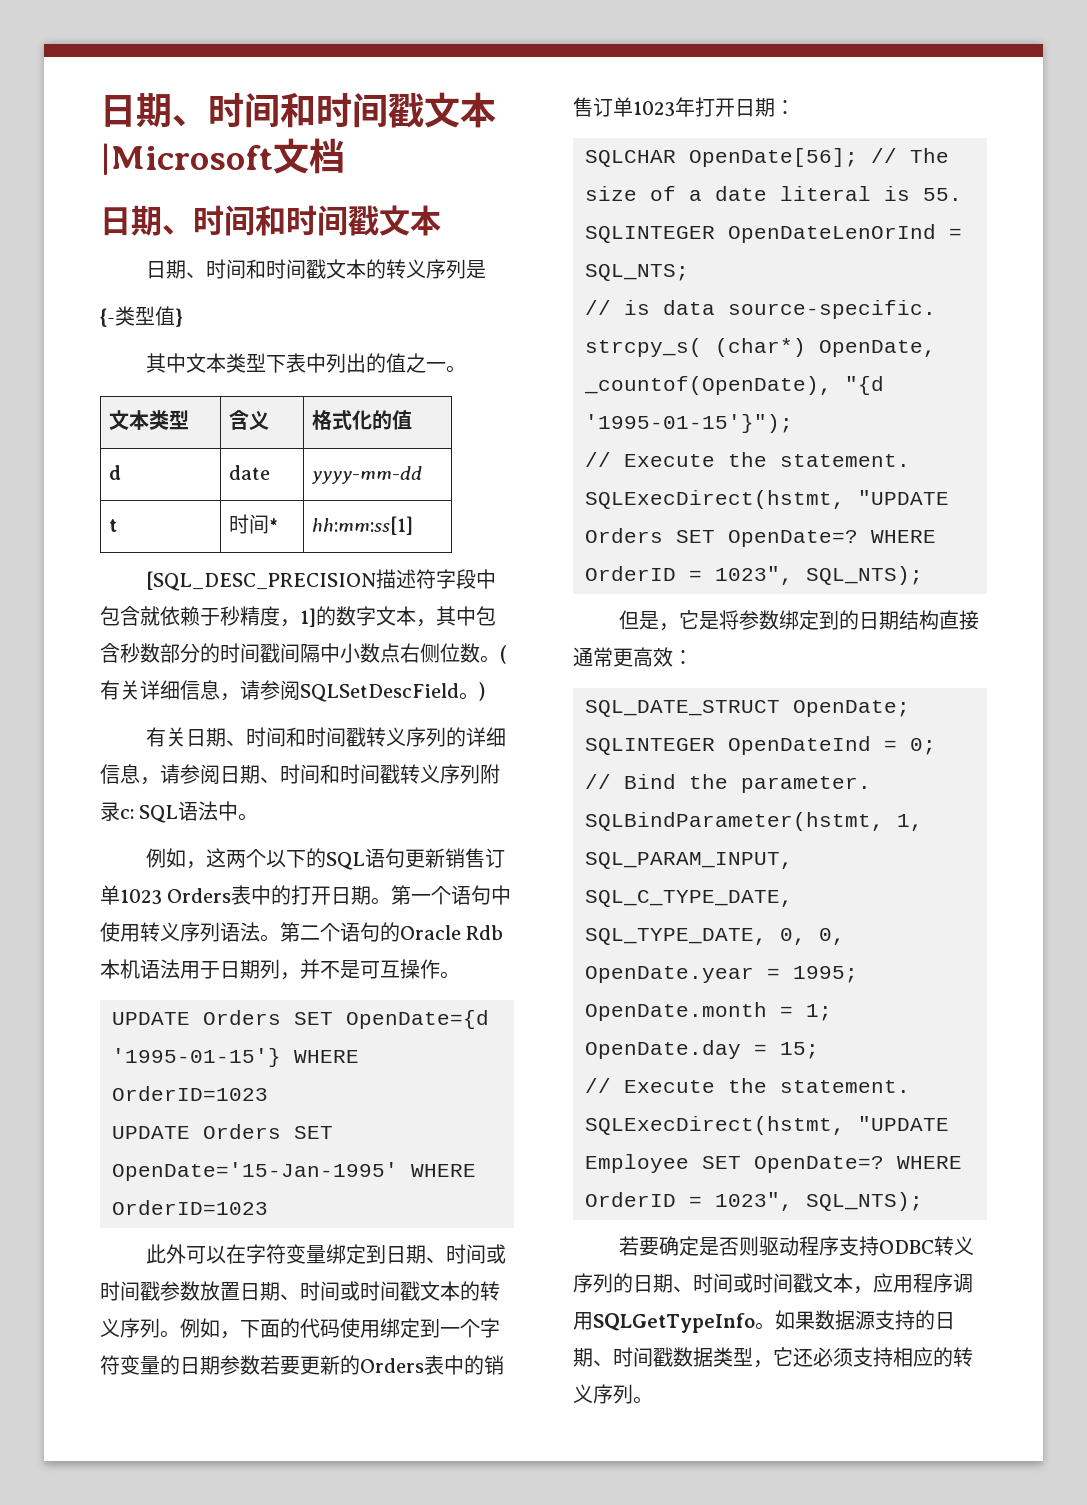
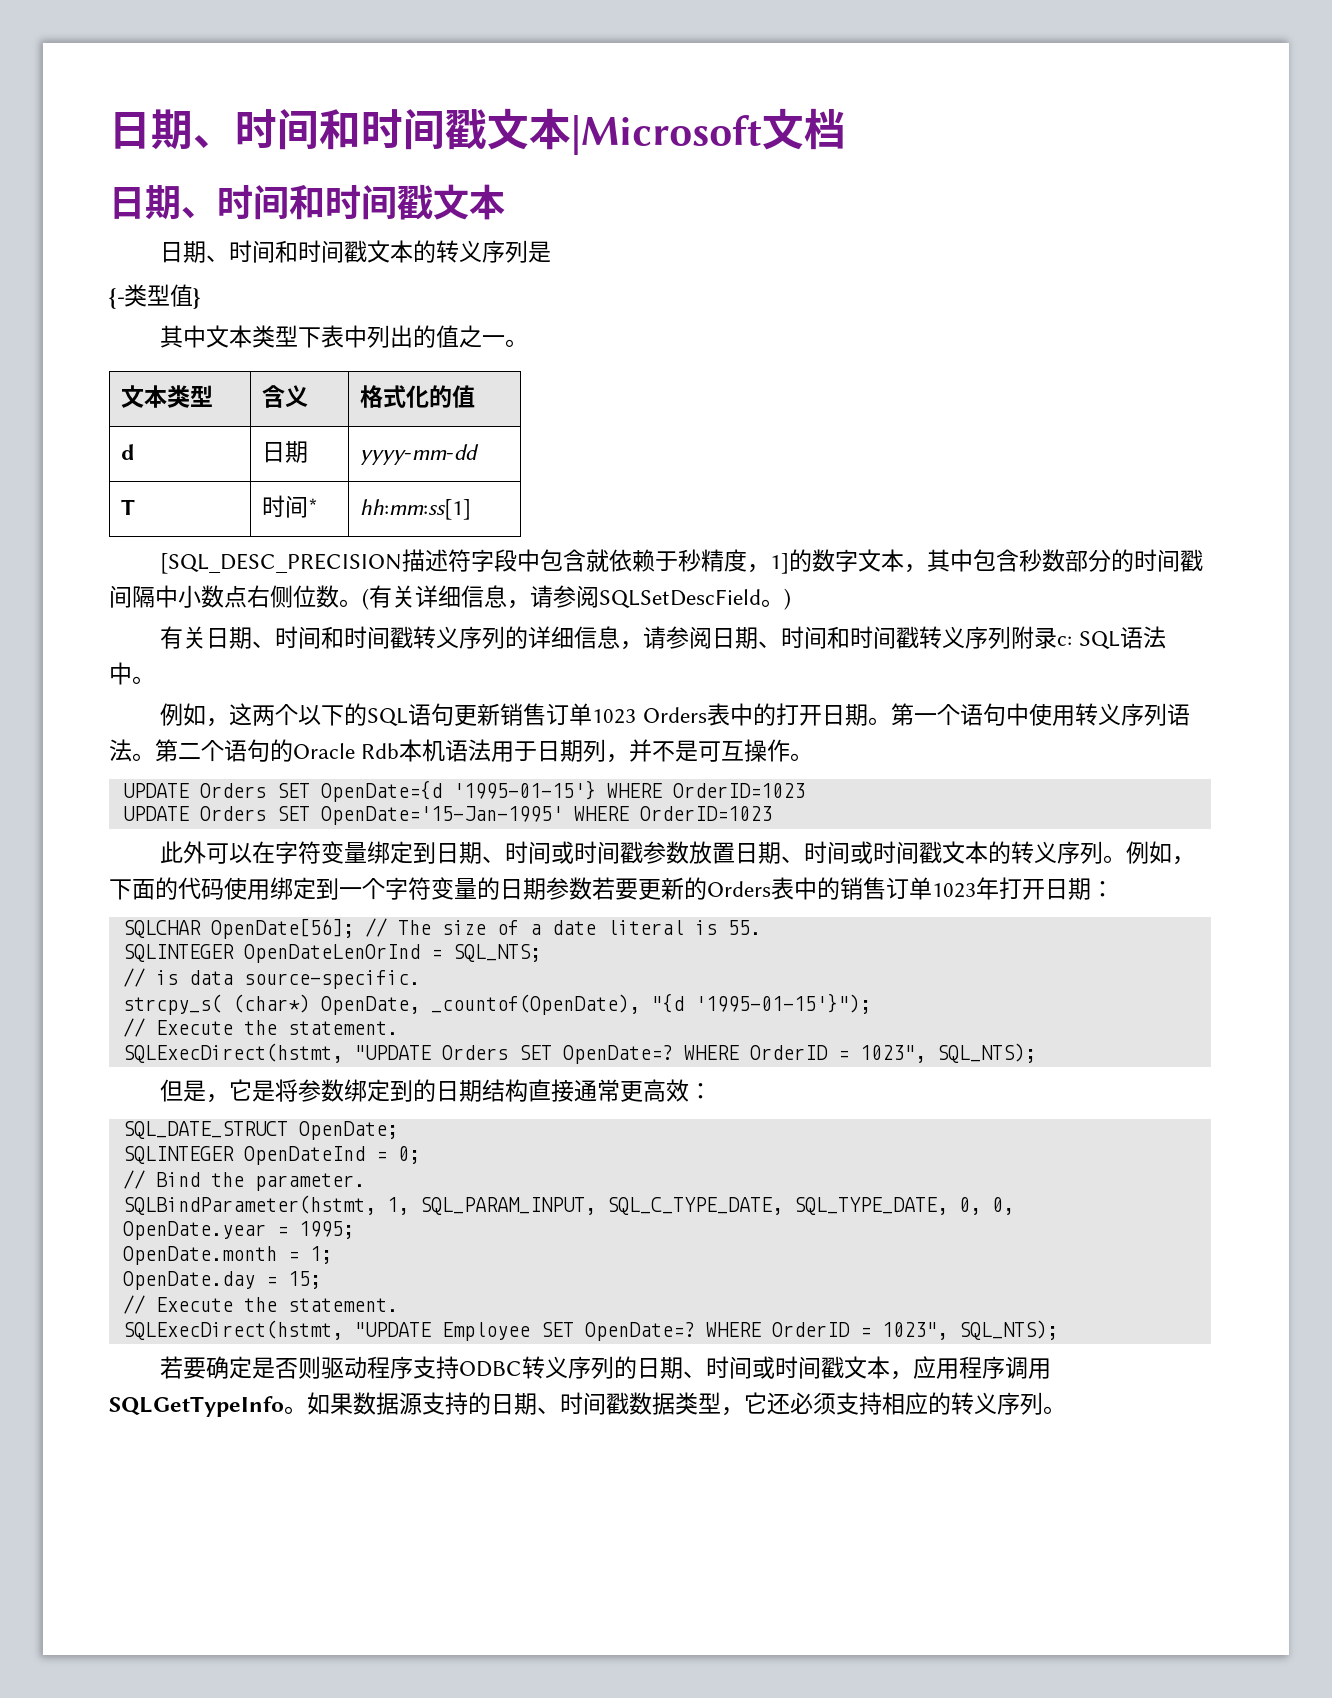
- d | date | yyyy-mm-dd
+ d | 日期 | yyyy-mm-dd
- t | 时间* | hh:mm:ss[1]
+ T | 时间* | hh:mm:ss[1]

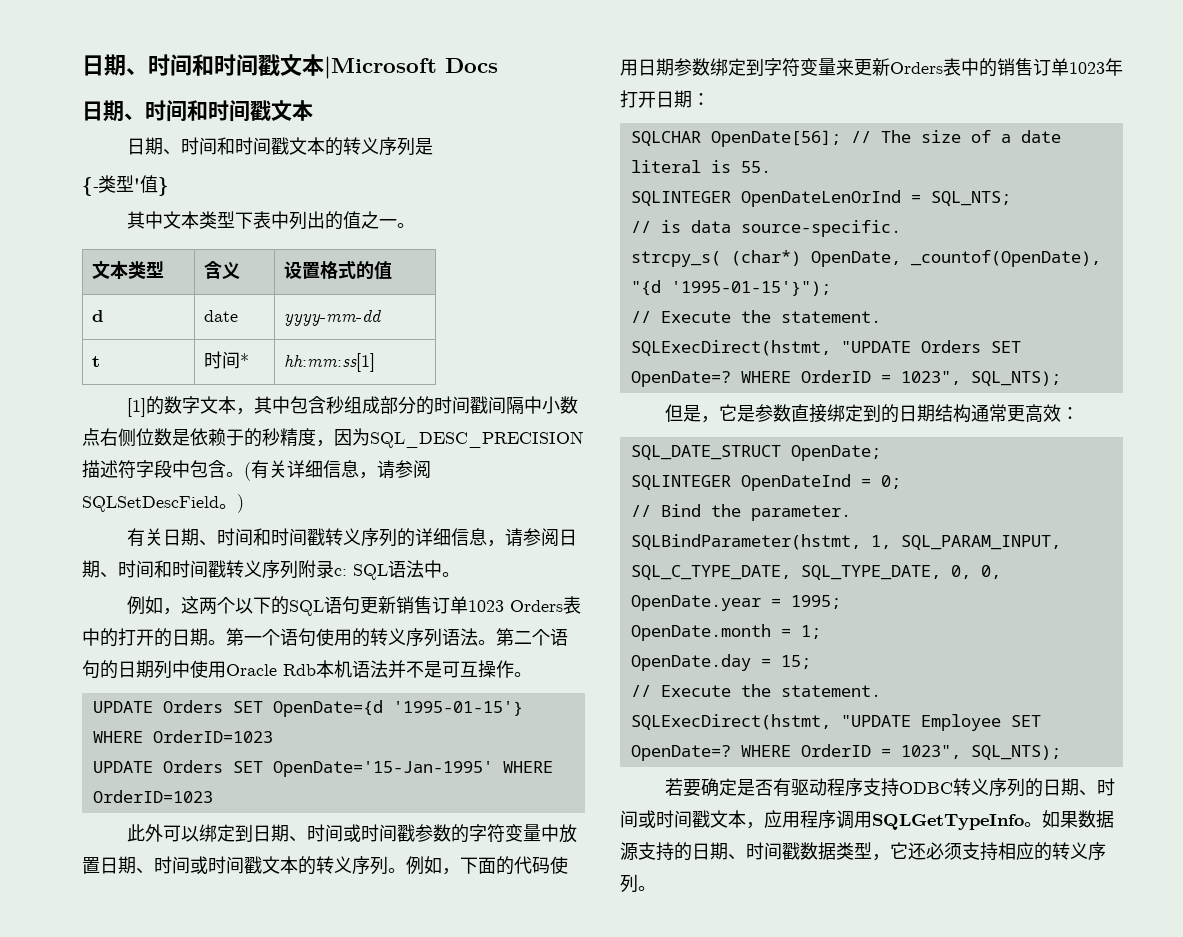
- 日期、时间和时间戳文本|Microsoft文档
+ 日期、时间和时间戳文本|Microsoft Docs
- {-类型值}
+ {-类型'值}
- 文本类型 | 含义 | 格式化的值
+ 文本类型 | 含义 | 设置格式的值
- d | 日期 | yyyy-mm-dd
+ d | date | yyyy-mm-dd
- T | 时间* | hh:mm:ss[1]
+ t | 时间* | hh:mm:ss[1]
- [SQL_DESC_PRECISION描述符字段中包含就依赖于秒精度，1]的数字文本，其中包含秒数部分的时间戳间隔中小数点右侧位数。
+ [1]的数字文本，其中包含秒组成部分的时间戳间隔中小数点右侧位数是依赖于的秒精度，因为SQL_DESC_PRECISION描述符字段中包含。
- 例如，这两个以下的SQL语句更新销售订单1023 Orders表中的打开日期。
+ 例如，这两个以下的SQL语句更新销售订单1023 Orders表中的打开的日期。
- 第一个语句中使用转义序列语法。
+ 第一个语句使用的转义序列语法。
- 第二个语句的Oracle Rdb本机语法用于日期列，并不是可互操作。
+ 第二个语句的日期列中使用Oracle Rdb本机语法并不是可互操作。
- 此外可以在字符变量绑定到日期、时间或时间戳参数放置日期、时间或时间戳文本的转义序列。
+ 此外可以绑定到日期、时间或时间戳参数的字符变量中放置日期、时间或时间戳文本的转义序列。
- 例如，下面的代码使用绑定到一个字符变量的日期参数若要更新的Orders表中的销售订单1023年打开日期：
+ 例如，下面的代码使用日期参数绑定到字符变量来更新Orders表中的销售订单1023年打开日期：
- 但是，它是将参数绑定到的日期结构直接通常更高效：
+ 但是，它是参数直接绑定到的日期结构通常更高效：
- 若要确定是否则驱动程序支持ODBC转义序列的日期、时间或时间戳文本，应用程序调用SQLGetTypeInfo。
+ 若要确定是否有驱动程序支持ODBC转义序列的日期、时间或时间戳文本，应用程序调用SQLGetTypeInfo。

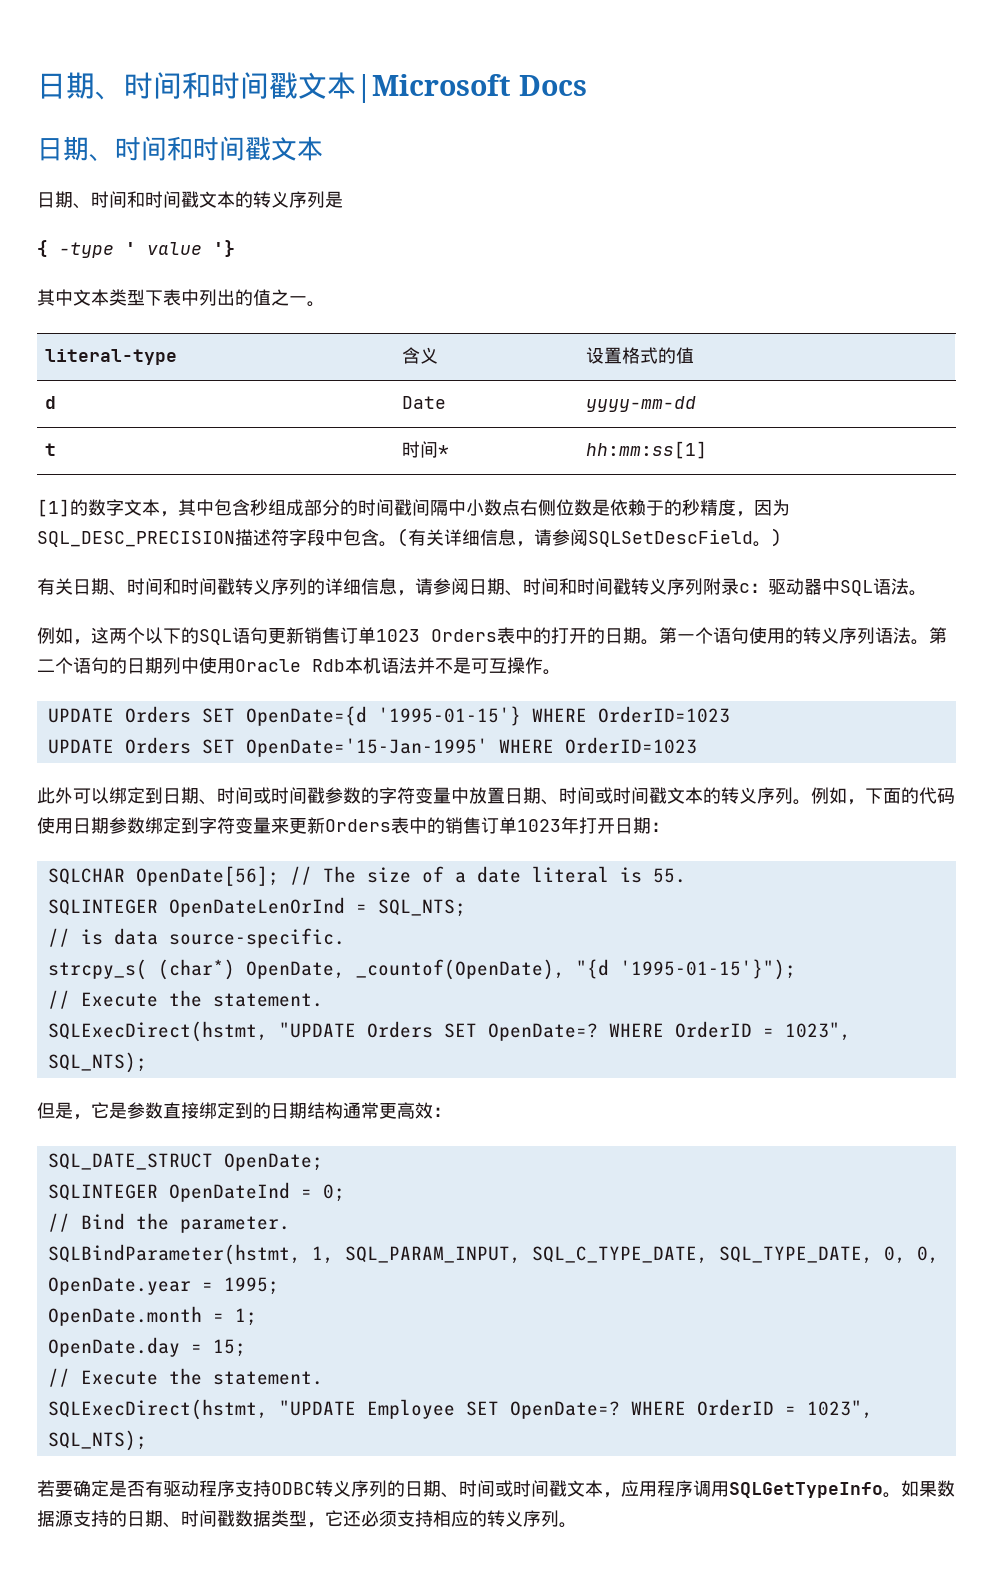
- {-类型'值}
+ { -type ' value '}
- 文本类型 | 含义 | 设置格式的值
+ literal-type | 含义 | 设置格式的值
- d | date | yyyy-mm-dd
+ d | Date | yyyy-mm-dd
- 有关日期、时间和时间戳转义序列的详细信息，请参阅日期、时间和时间戳转义序列附录c: SQL语法中。
+ 有关日期、时间和时间戳转义序列的详细信息，请参阅日期、时间和时间戳转义序列附录c：驱动器中SQL语法。

